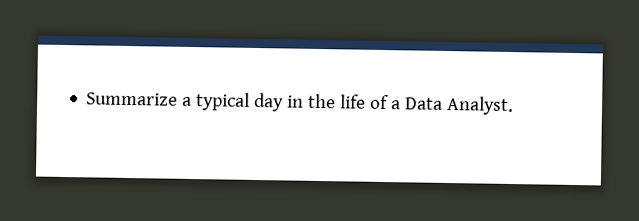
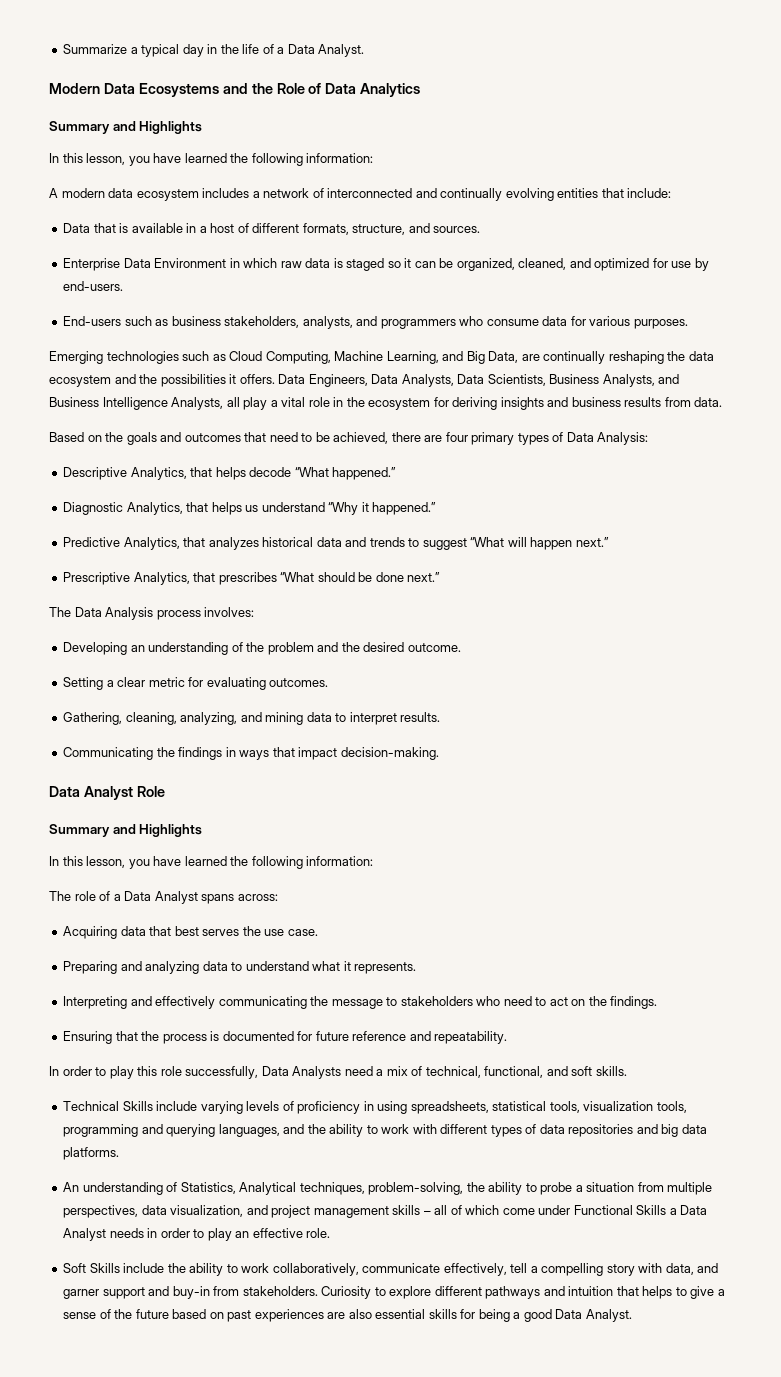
+ Modern Data Ecosystems and the Role of Data Analytics
+ Summary and Highlights
+ In this lesson, you have learned the following information:
+ A modern data ecosystem includes a network of interconnected and continually evolving entities that include:
+ Data that is available in a host of different formats, structure, and sources.
+ Enterprise Data Environment in which raw data is staged so it can be organized, cleaned, and optimized for use by end-users.
+ End-users such as business stakeholders, analysts, and programmers who consume data for various purposes.
+ Emerging technologies such as Cloud Computing, Machine Learning, and Big Data, are continually reshaping the data ecosystem and the possibilities it offers. Data Engineers, Data Analysts, Data Scientists, Business Analysts, and Business Intelligence Analysts, all play a vital role in the ecosystem for deriving insights and business results from data.
+ Based on the goals and outcomes that need to be achieved, there are four primary types of Data Analysis:
+ Descriptive Analytics, that helps decode “What happened.”
+ Diagnostic Analytics, that helps us understand “Why it happened.”
+ Predictive Analytics, that analyzes historical data and trends to suggest “What will happen next.”
+ Prescriptive Analytics, that prescribes “What should be done next.”
+ The Data Analysis process involves:
+ Developing an understanding of the problem and the desired outcome.
+ Setting a clear metric for evaluating outcomes.
+ Gathering, cleaning, analyzing, and mining data to interpret results.
+ Communicating the findings in ways that impact decision-making.
+ Data Analyst Role
+ Summary and Highlights
+ In this lesson, you have learned the following information:
+ The role of a Data Analyst spans across:
+ Acquiring data that best serves the use case.
+ Preparing and analyzing data to understand what it represents.
+ Interpreting and effectively communicating the message to stakeholders who need to act on the findings.
+ Ensuring that the process is documented for future reference and repeatability.
+ In order to play this role successfully, Data Analysts need a mix of technical, functional, and soft skills.
+ Technical Skills include varying levels of proficiency in using spreadsheets, statistical tools, visualization tools, programming and querying languages, and the ability to work with different types of data repositories and big data platforms.
+ An understanding of Statistics, Analytical techniques, problem-solving, the ability to probe a situation from multiple perspectives, data visualization, and project management skills – all of which come under Functional Skills a Data Analyst needs in order to play an effective role.
+ Soft Skills include the ability to work collaboratively, communicate effectively, tell a compelling story with data, and garner support and buy-in from stakeholders. Curiosity to explore different pathways and intuition that helps to give a sense of the future based on past experiences are also essential skills for being a good Data Analyst.

